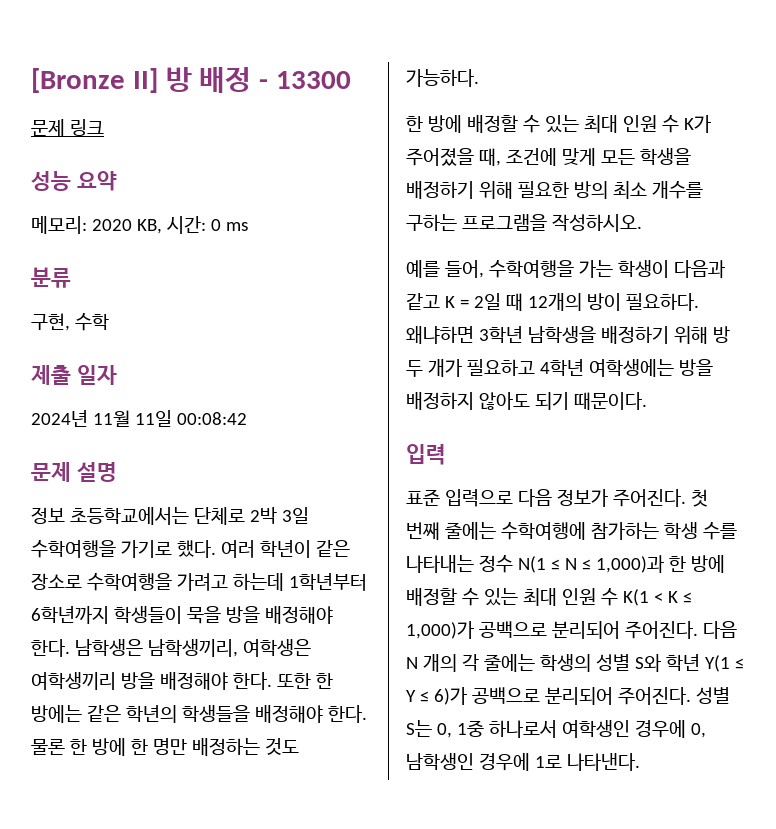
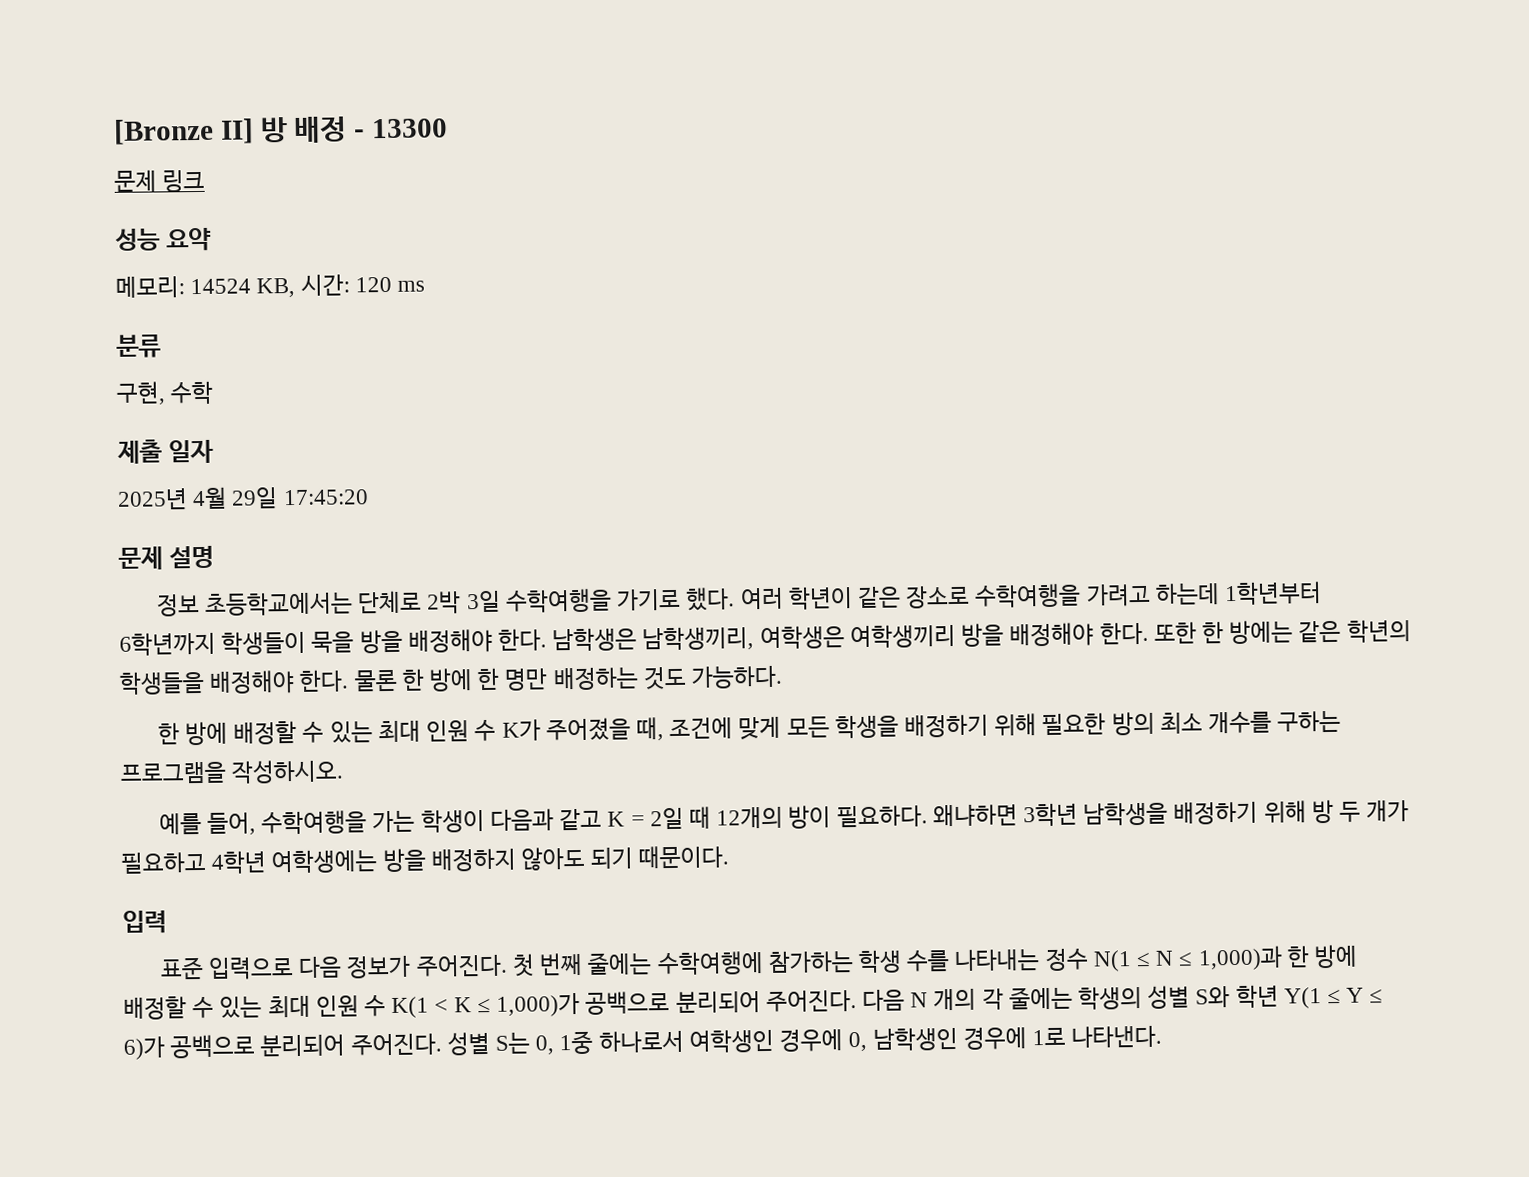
- 메모리: 2020 KB, 시간: 0 ms
+ 메모리: 14524 KB, 시간: 120 ms
- 2024년 11월 11일 00:08:42
+ 2025년 4월 29일 17:45:20

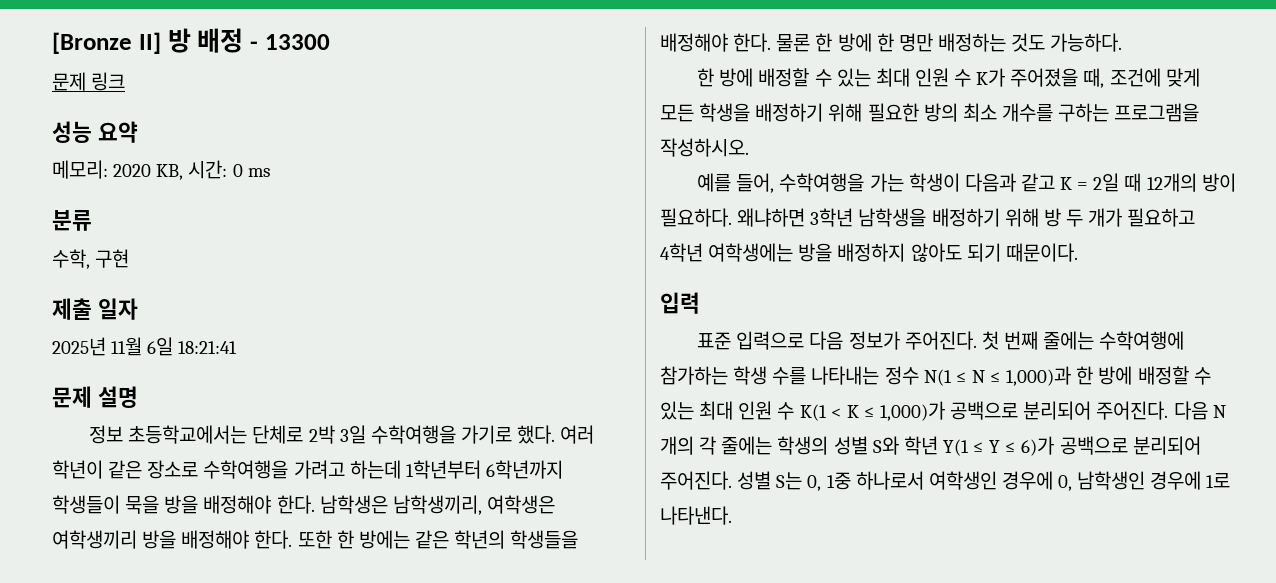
- 메모리: 14524 KB, 시간: 120 ms
+ 메모리: 2020 KB, 시간: 0 ms
- 구현, 수학
+ 수학, 구현
- 2025년 4월 29일 17:45:20
+ 2025년 11월 6일 18:21:41

